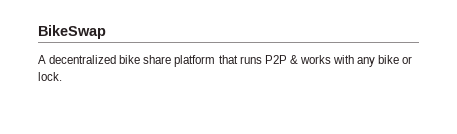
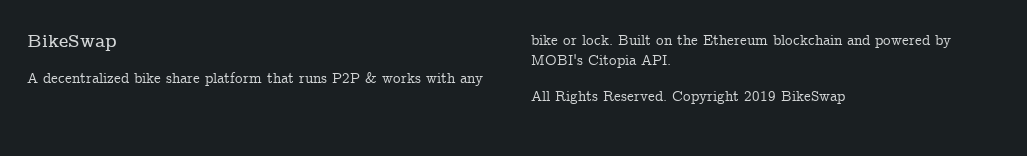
+ Built on the Ethereum blockchain and powered by MOBI's Citopia API.
+ All Rights Reserved. Copyright 2019 BikeSwap

